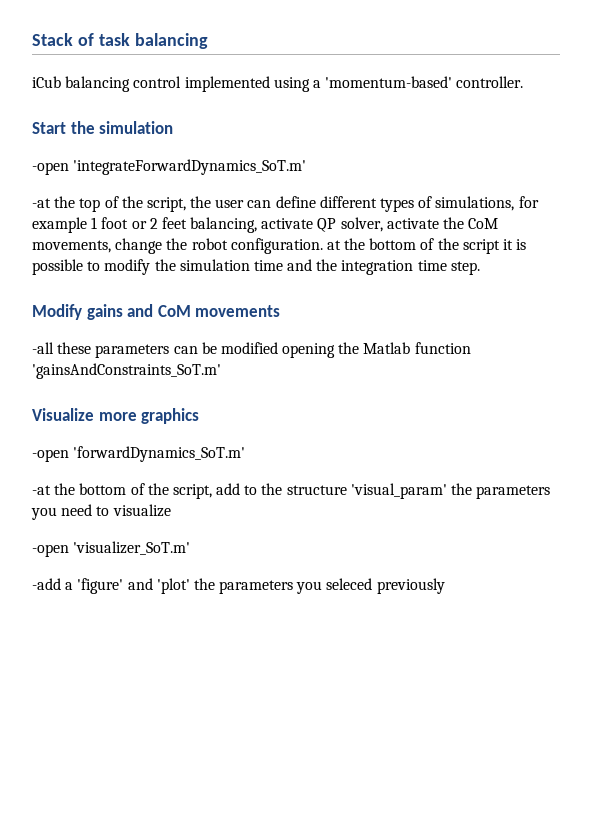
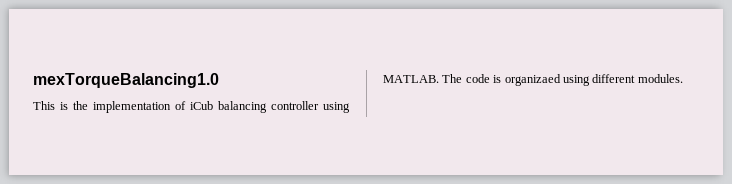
- Stack of task balancing
- iCub balancing control implemented using a 'momentum-based' controller.
- Start the simulation
- -open 'integrateForwardDynamics_SoT.m'
- -at the top of the script, the user can define different types of simulations, for example 1 foot or 2 feet balancing, activate QP solver, activate the CoM movements, change the robot configuration. at the bottom of the script it is possible to modify the simulation time and the integration time step.
- Modify gains and CoM movements
- -all these parameters can be modified opening the Matlab function 'gainsAndConstraints_SoT.m'
- Visualize more graphics
- -open 'forwardDynamics_SoT.m'
- -at the bottom of the script, add to the structure 'visual_param' the parameters you need to visualize
- -open 'visualizer_SoT.m'
- -add a 'figure' and 'plot' the parameters you seleced previously
+ mexTorqueBalancing1.0
+ This is the implementation of iCub balancing controller using MATLAB. The code is organizaed using different modules.

